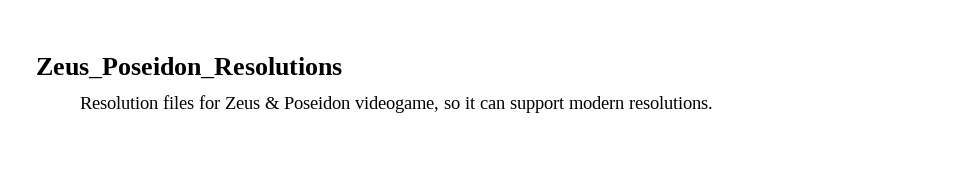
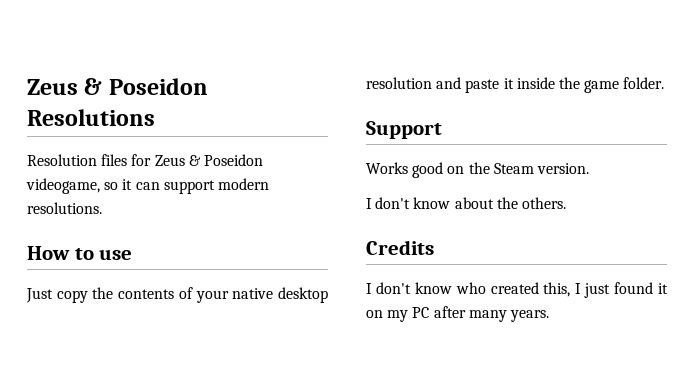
- Zeus_Poseidon_Resolutions
+ Zeus & Poseidon Resolutions
+ How to use
+ Just copy the contents of your native desktop resolution and paste it inside the game folder.
+ Support
+ Works good on the Steam version.
+ I don't know about the others.
+ Credits
+ I don't know who created this, I just found it on my PC after many years.

